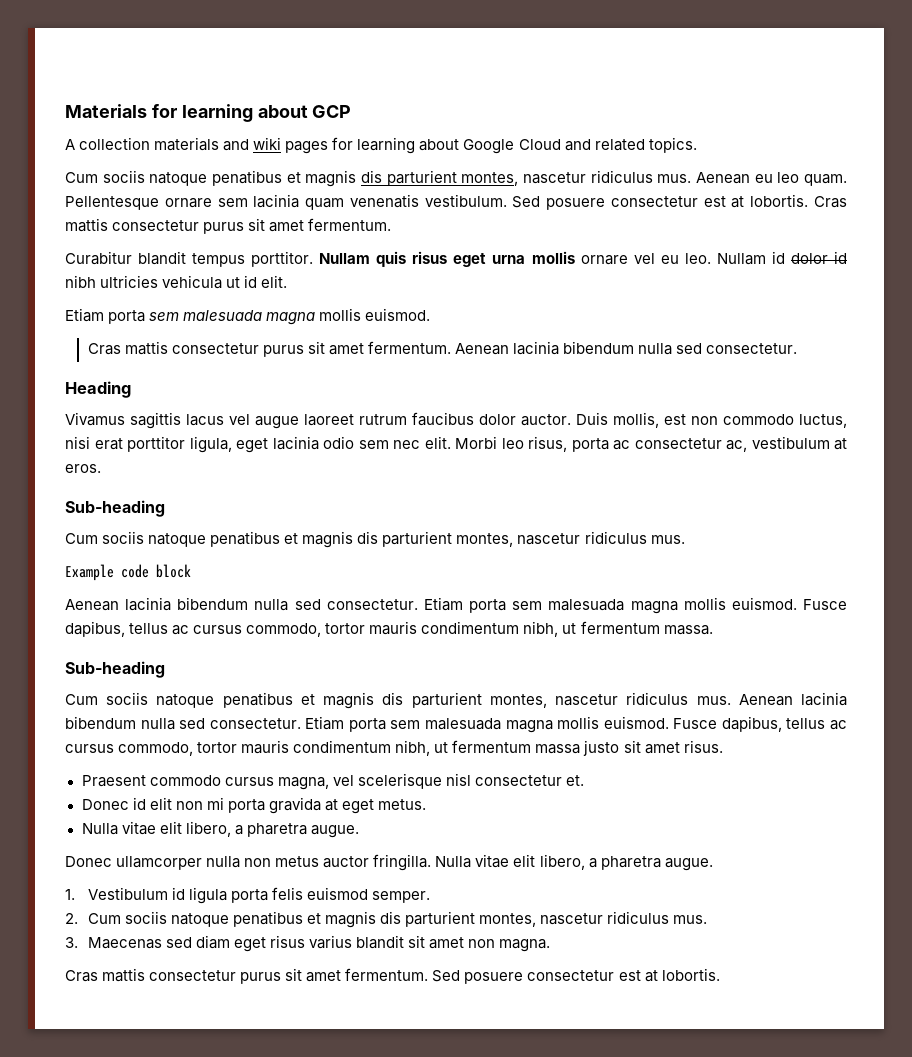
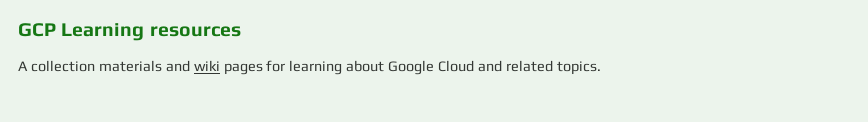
- Materials for learning about GCP
+ GCP Learning resources
- Cum sociis natoque penatibus et magnis dis parturient montes, nascetur ridiculus mus. Aenean eu leo quam. Pellentesque ornare sem lacinia quam venenatis vestibulum. Sed posuere consectetur est at lobortis. Cras mattis consectetur purus sit amet fermentum.
- Curabitur blandit tempus porttitor. Nullam quis risus eget urna mollis ornare vel eu leo. Nullam id dolor id nibh ultricies vehicula ut id elit.
- Etiam porta sem malesuada magna mollis euismod.
- Cras mattis consectetur purus sit amet fermentum. Aenean lacinia bibendum nulla sed consectetur.
- Heading
- Vivamus sagittis lacus vel augue laoreet rutrum faucibus dolor auctor. Duis mollis, est non commodo luctus, nisi erat porttitor ligula, eget lacinia odio sem nec elit. Morbi leo risus, porta ac consectetur ac, vestibulum at eros.
- Sub-heading
- Cum sociis natoque penatibus et magnis dis parturient montes, nascetur ridiculus mus.
- Example code block
- Aenean lacinia bibendum nulla sed consectetur. Etiam porta sem malesuada magna mollis euismod. Fusce dapibus, tellus ac cursus commodo, tortor mauris condimentum nibh, ut fermentum massa.
- Sub-heading
- Cum sociis natoque penatibus et magnis dis parturient montes, nascetur ridiculus mus. Aenean lacinia bibendum nulla sed consectetur. Etiam porta sem malesuada magna mollis euismod. Fusce dapibus, tellus ac cursus commodo, tortor mauris condimentum nibh, ut fermentum massa justo sit amet risus.
- Praesent commodo cursus magna, vel scelerisque nisl consectetur et.
- Donec id elit non mi porta gravida at eget metus.
- Nulla vitae elit libero, a pharetra augue.
- Donec ullamcorper nulla non metus auctor fringilla. Nulla vitae elit libero, a pharetra augue.
- 1. Vestibulum id ligula porta felis euismod semper.
- 2. Cum sociis natoque penatibus et magnis dis parturient montes, nascetur ridiculus mus.
- 3. Maecenas sed diam eget risus varius blandit sit amet non magna.
- Cras mattis consectetur purus sit amet fermentum. Sed posuere consectetur est at lobortis.

